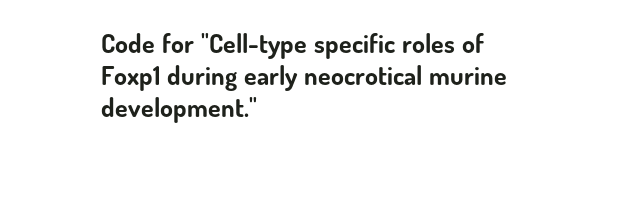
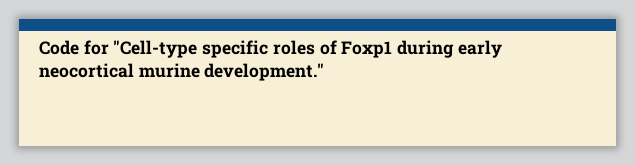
- Code for "Cell-type specific roles of Foxp1 during early neocrotical murine development."
+ Code for "Cell-type specific roles of Foxp1 during early neocortical murine development."

